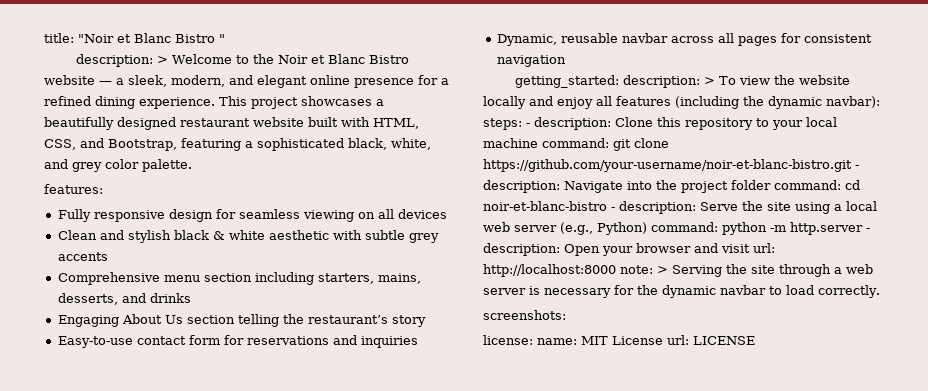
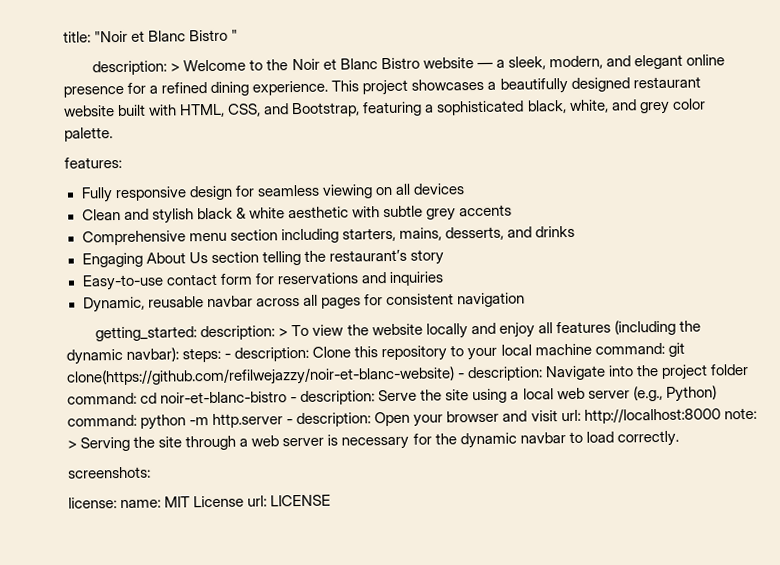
- git clone https://github.com/your-username/noir-et-blanc-bistro.git - description:
+ git clone(https://github.com/refilwejazzy/noir-et-blanc-website) - description:

